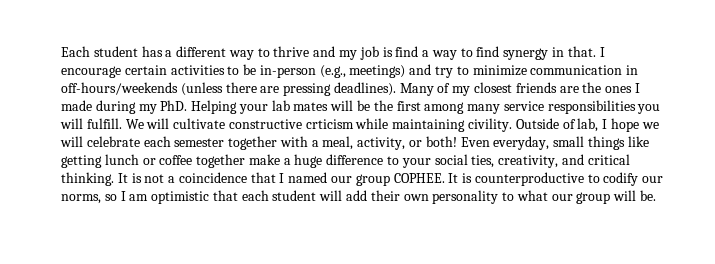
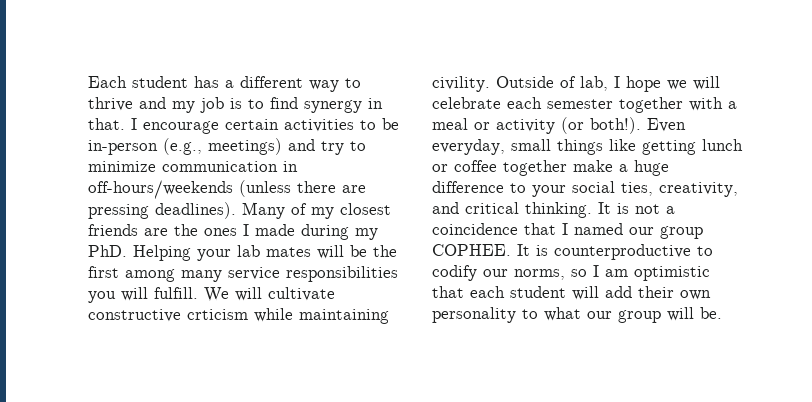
- Each student has a different way to thrive and my job is find a way to find synergy in that.
+ Each student has a different way to thrive and my job is to find synergy in that.
- Outside of lab, I hope we will celebrate each semester together with a meal, activity, or both!
+ Outside of lab, I hope we will celebrate each semester together with a meal or activity (or both!).

